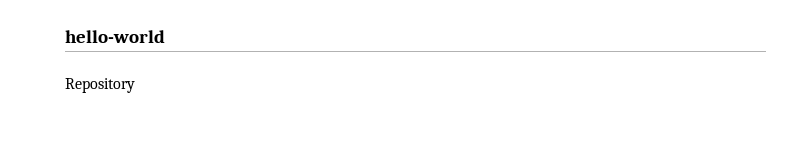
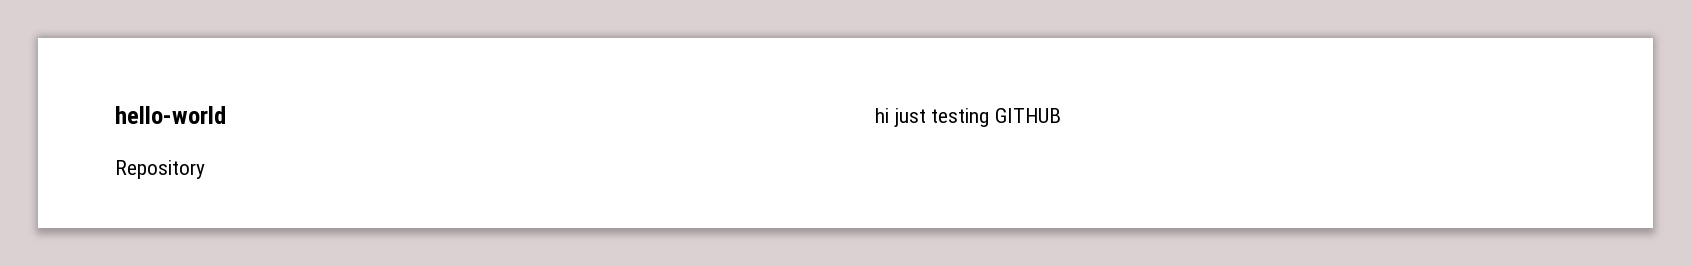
+ hi just testing GITHUB

